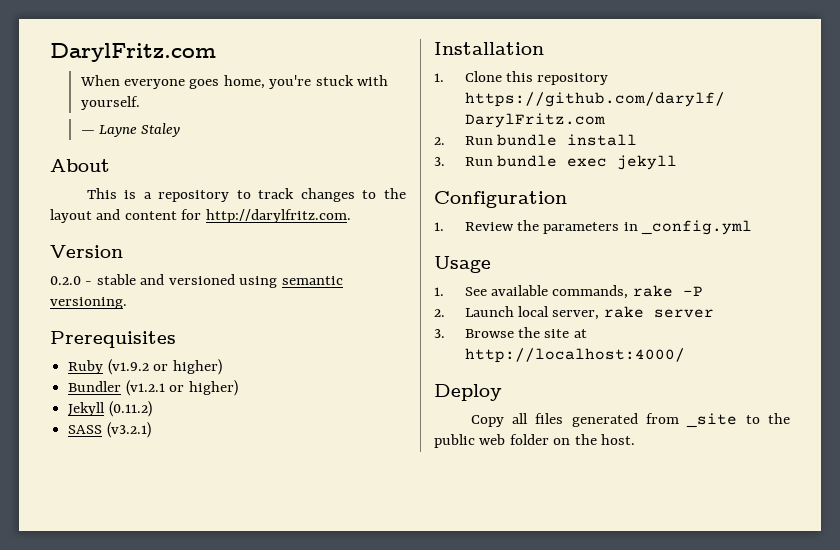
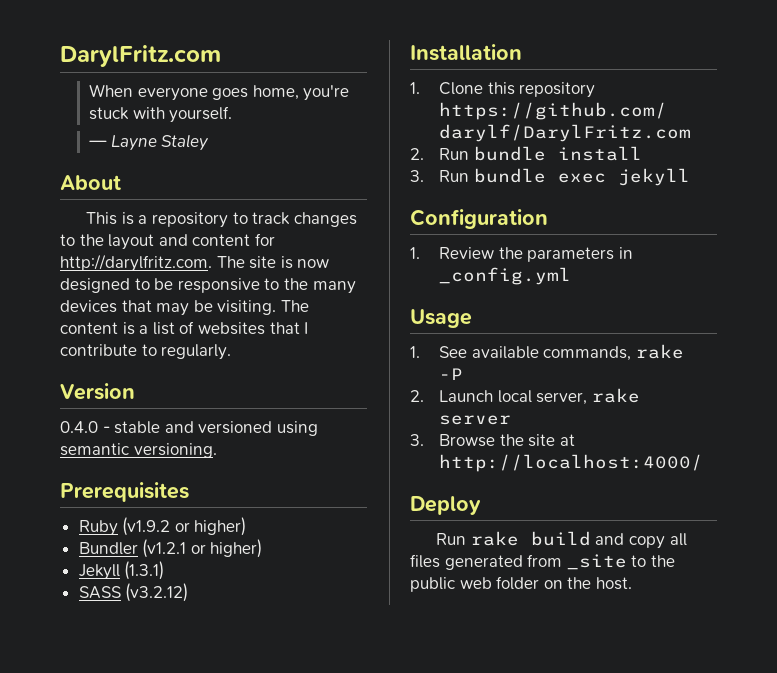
- This is a repository to track changes to the layout and content for http://darylfritz.com.
+ This is a repository to track changes to the layout and content for http://darylfritz.com. The site is now designed to be responsive to the many devices that may be visiting. The content is a list of websites that I contribute to regularly.
- 0.2.0 - stable and versioned using semantic versioning.
+ 0.4.0 - stable and versioned using semantic versioning.
- Jekyll (0.11.2)
+ Jekyll (1.3.1)
- SASS (v3.2.1)
+ SASS (v3.2.12)
- Copy all files generated from _site to the public web folder on the host.
+ Run rake build and copy all files generated from _site to the public web folder on the host.

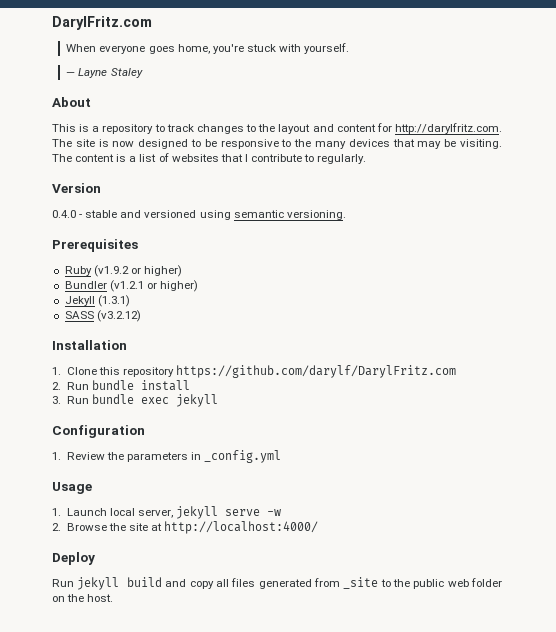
- 1. See available commands, rake -P
- 2. Launch local server, rake server
- 3. Browse the site at http://localhost:4000/
+ 1. Launch local server, jekyll serve -w
+ 2. Browse the site at http://localhost:4000/
- Run rake build and copy all files generated from _site to the public web folder on the host.
+ Run jekyll build and copy all files generated from _site to the public web folder on the host.

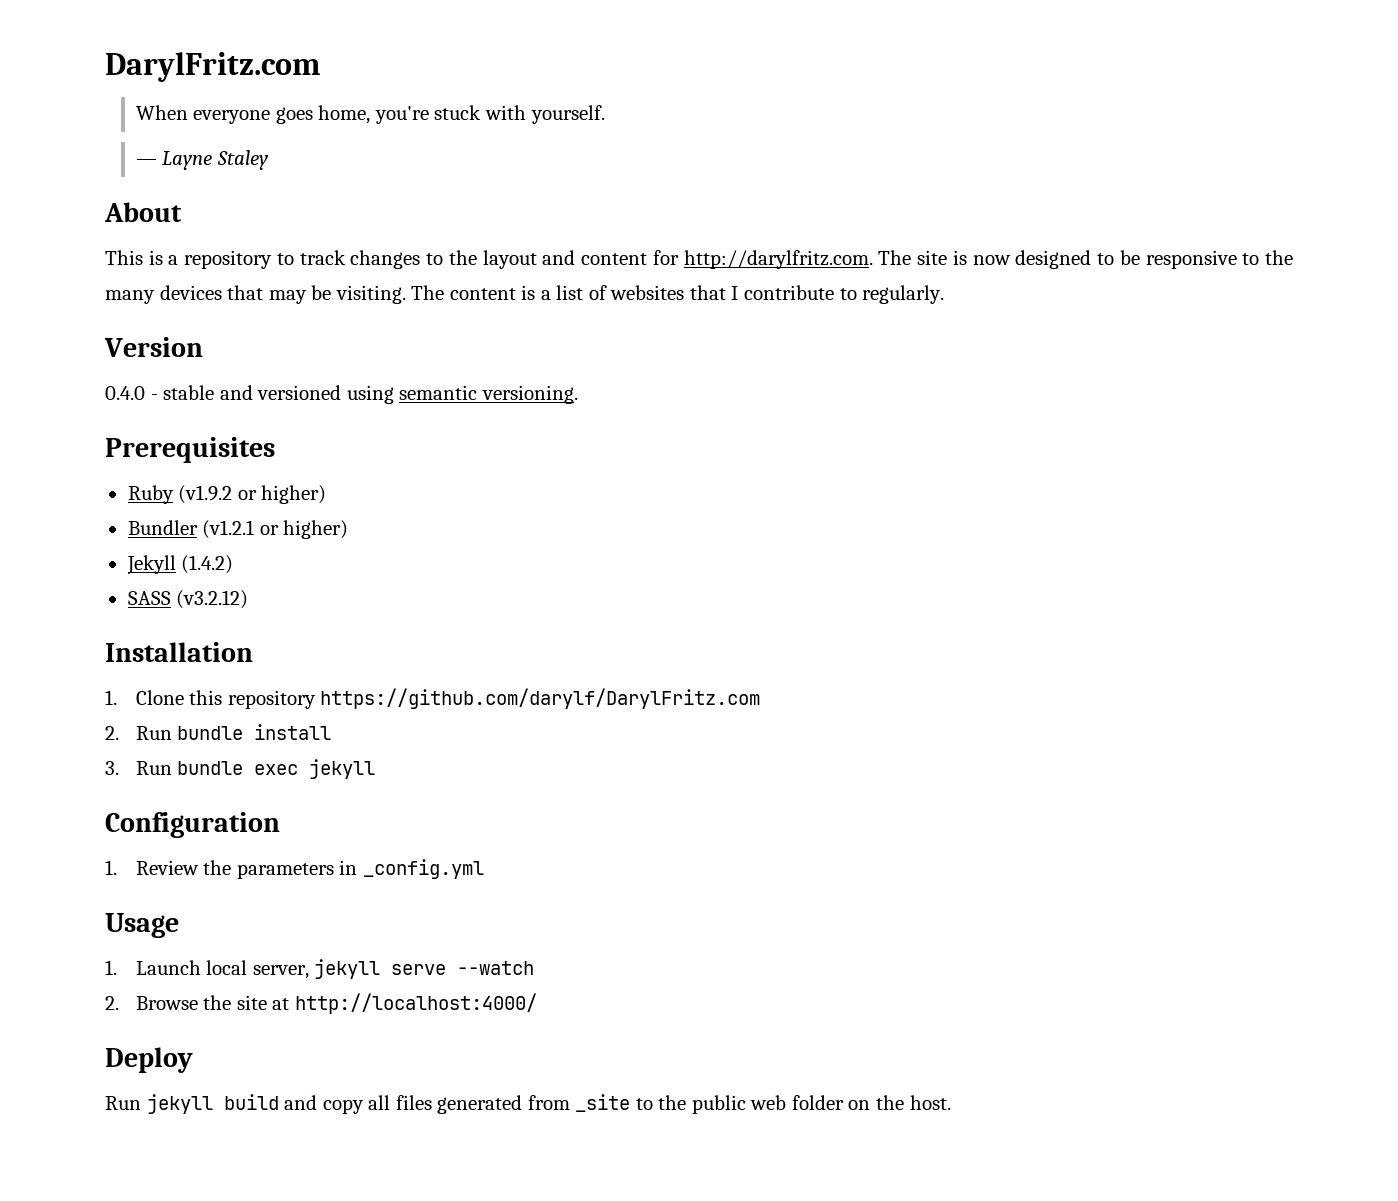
- Jekyll (1.3.1)
+ Jekyll (1.4.2)
- 1. Launch local server, jekyll serve -w
+ 1. Launch local server, jekyll serve --watch

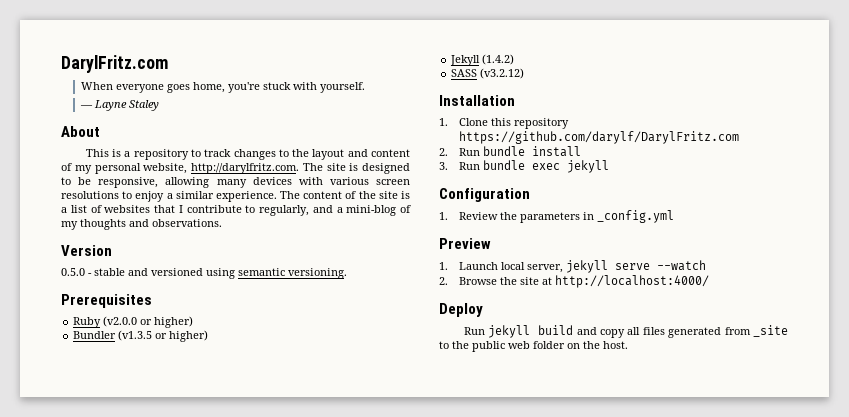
- This is a repository to track changes to the layout and content for http://darylfritz.com. The site is now designed to be responsive to the many devices that may be visiting. The content is a list of websites that I contribute to regularly.
+ This is a repository to track changes to the layout and content of my personal website, http://darylfritz.com. The site is designed to be responsive, allowing many devices with various screen resolutions to enjoy a similar experience. The content of the site is a list of websites that I contribute to regularly, and a mini-blog of my thoughts and observations.
- 0.4.0 - stable and versioned using semantic versioning.
+ 0.5.0 - stable and versioned using semantic versioning.
- Ruby (v1.9.2 or higher)
+ Ruby (v2.0.0 or higher)
- Bundler (v1.2.1 or higher)
+ Bundler (v1.3.5 or higher)
- Usage
+ Preview

